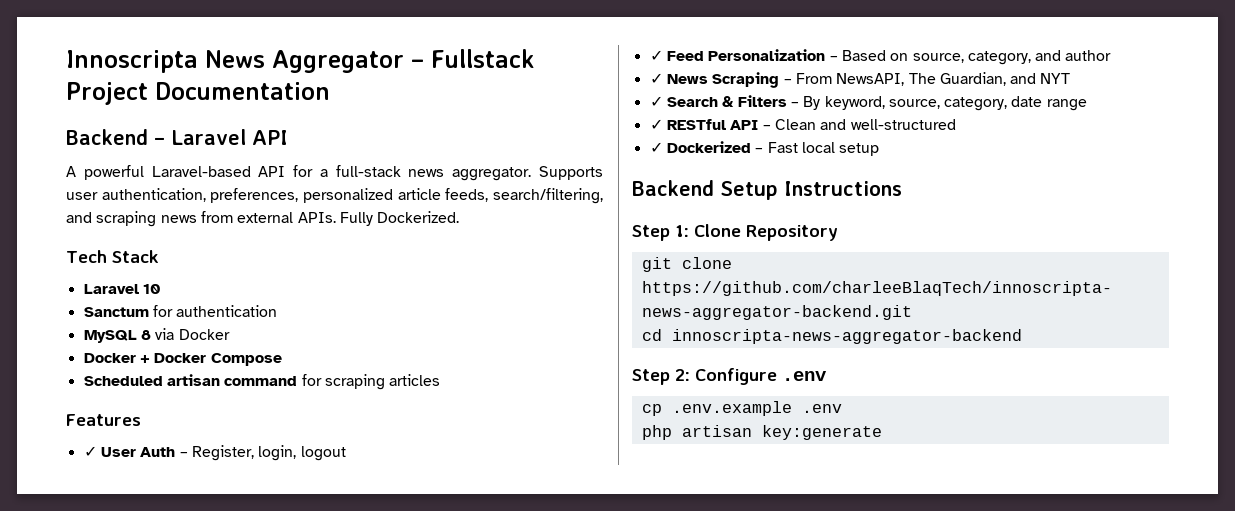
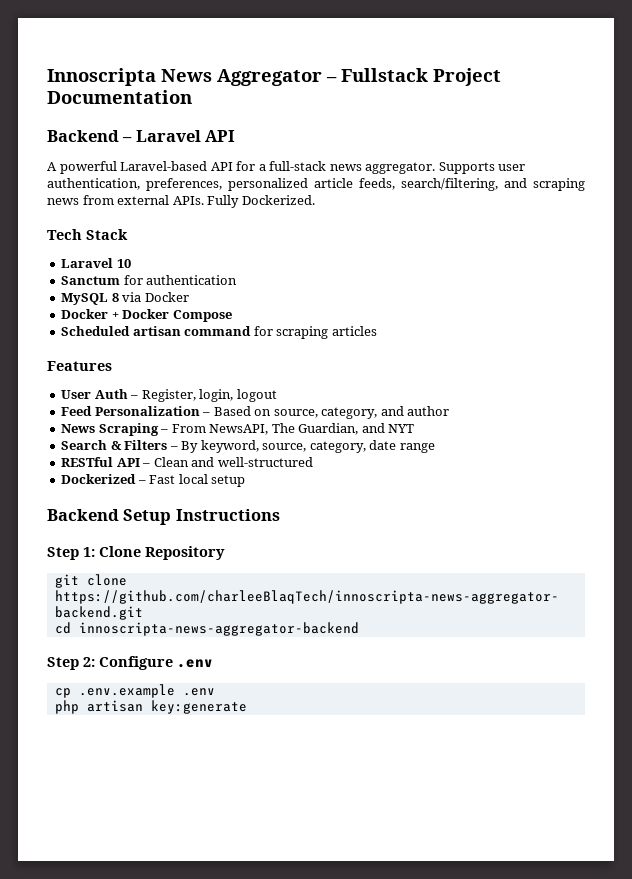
- ✓ User Auth – Register, login, logout
+ User Auth – Register, login, logout
- ✓ Feed Personalization – Based on source, category, and author
+ Feed Personalization – Based on source, category, and author
- ✓ News Scraping – From NewsAPI, The Guardian, and NYT
+ News Scraping – From NewsAPI, The Guardian, and NYT
- ✓ Search & Filters – By keyword, source, category, date range
+ Search & Filters – By keyword, source, category, date range
- ✓ RESTful API – Clean and well-structured
+ RESTful API – Clean and well-structured
- ✓ Dockerized – Fast local setup
+ Dockerized – Fast local setup

